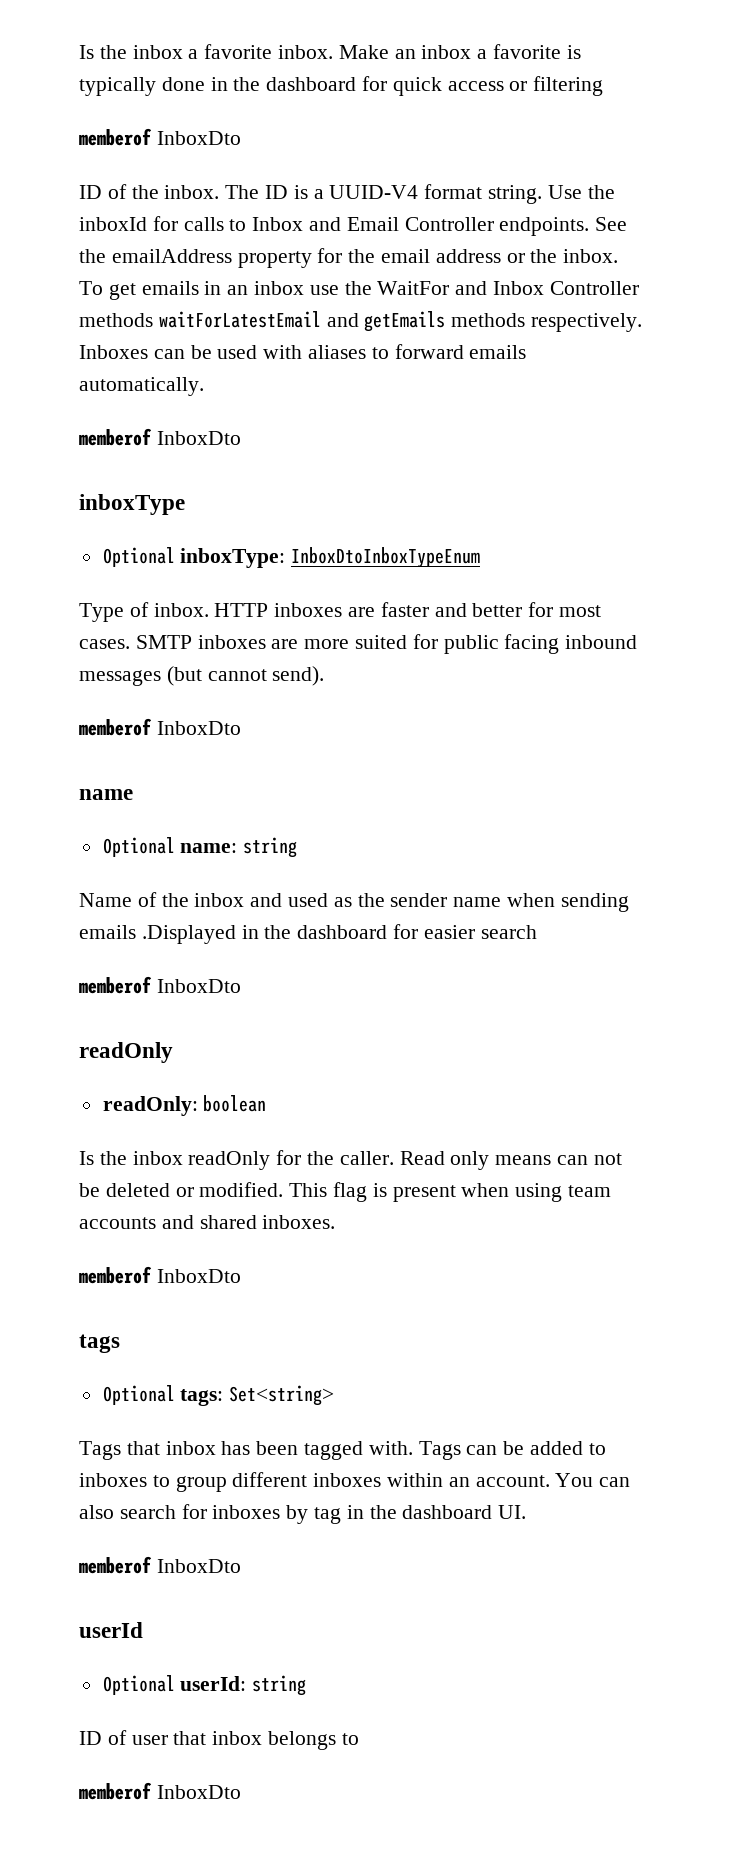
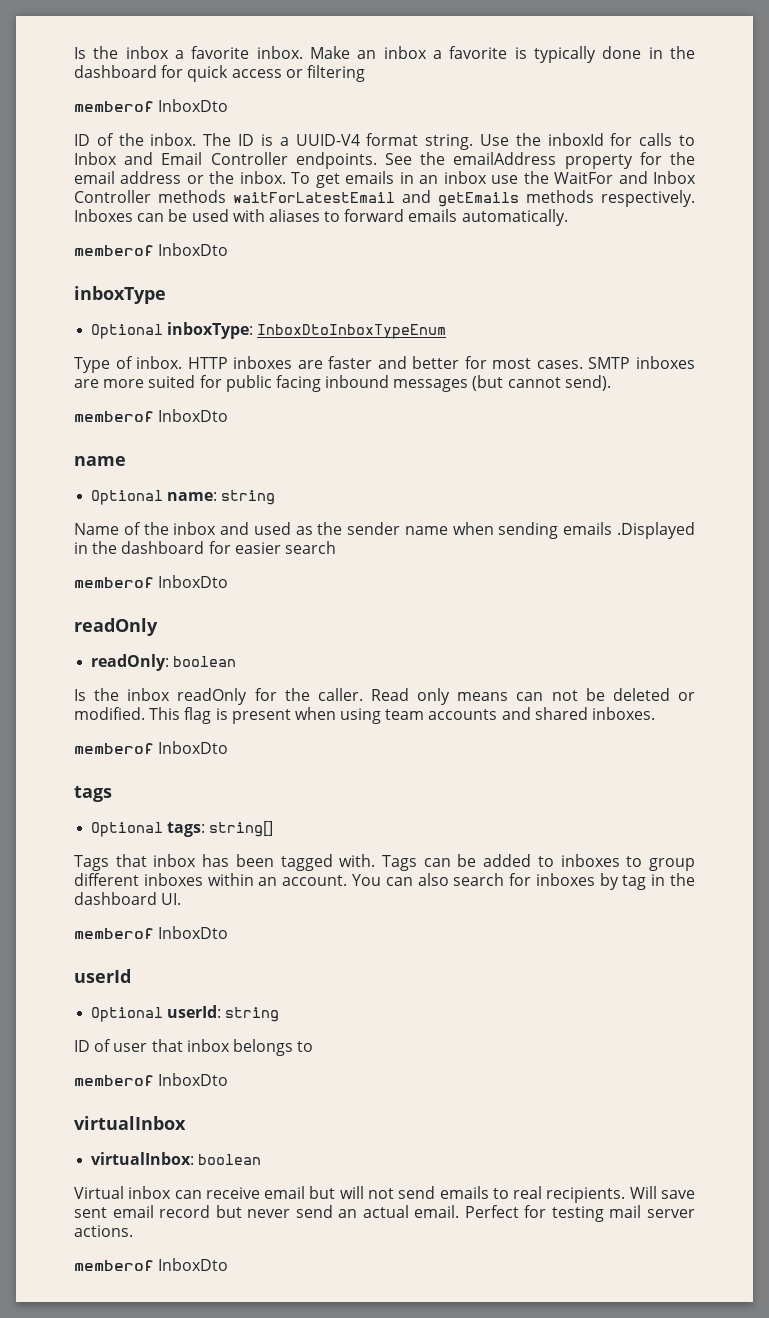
- Optional tags: Set<string>
+ Optional tags: string[]
+ virtualInbox
+ virtualInbox: boolean
+ Virtual inbox can receive email but will not send emails to real recipients. Will save sent email record but never send an actual email. Perfect for testing mail server actions.
+ memberof InboxDto

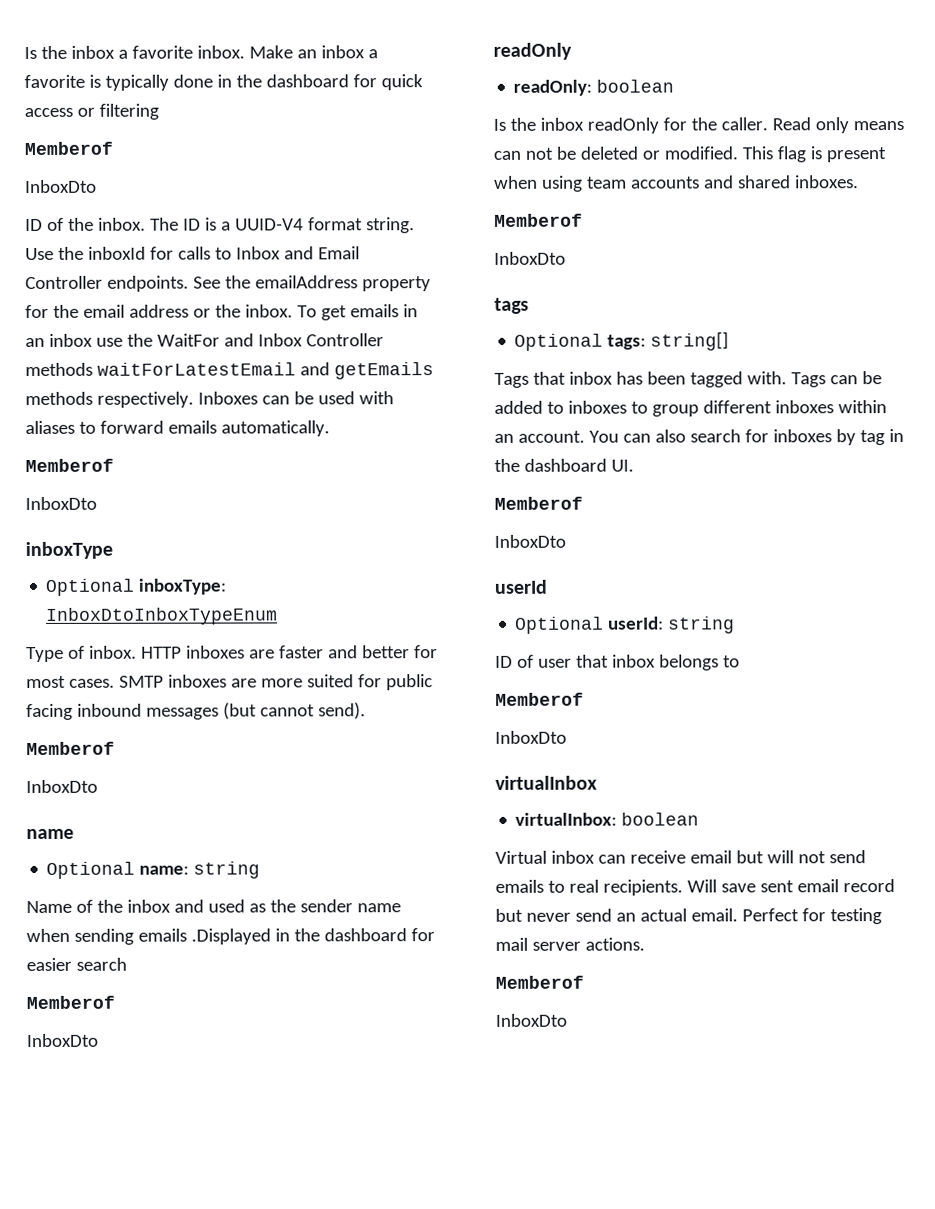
  Make an inbox a favorite is typically done in the dashboard for quick access or filtering
- memberof InboxDto
+ Memberof
+ InboxDto
  Inboxes can be used with aliases to forward emails automatically.
- memberof InboxDto
+ Memberof
+ InboxDto
  SMTP inboxes are more suited for public facing inbound messages (but cannot send).
- memberof InboxDto
+ Memberof
+ InboxDto
  Name of the inbox and used as the sender name when sending emails .Displayed in the dashboard for easier search
- memberof InboxDto
+ Memberof
+ InboxDto
  This flag is present when using team accounts and shared inboxes.
- memberof InboxDto
+ Memberof
+ InboxDto
  You can also search for inboxes by tag in the dashboard UI.
- memberof InboxDto
+ Memberof
+ InboxDto
  ID of user that inbox belongs to
- memberof InboxDto
+ Memberof
+ InboxDto
  Perfect for testing mail server actions.
- memberof InboxDto
+ Memberof
+ InboxDto

